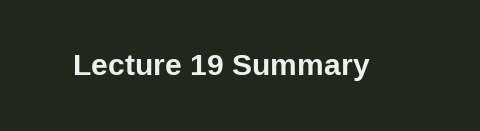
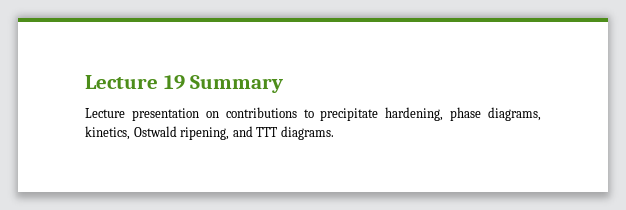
+ Lecture presentation on contributions to precipitate hardening, phase diagrams, kinetics, Ostwald ripening, and TTT diagrams.

